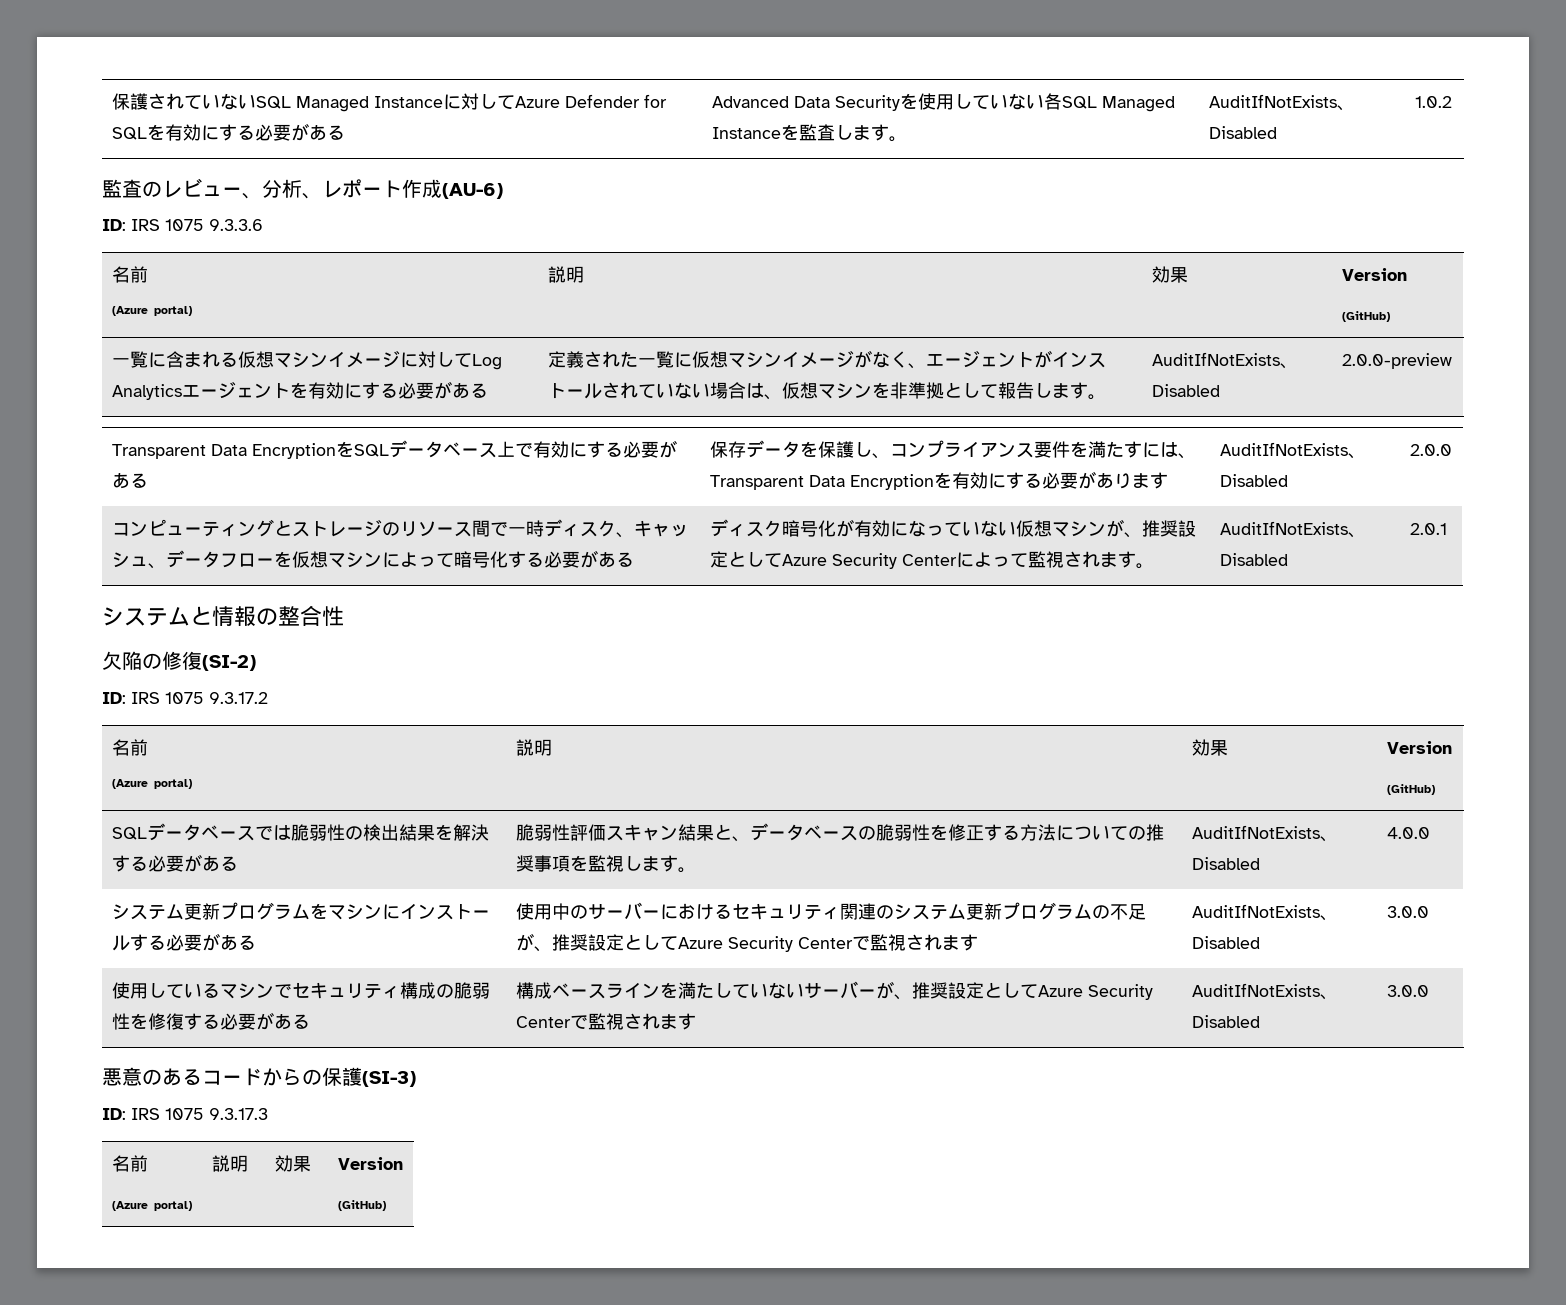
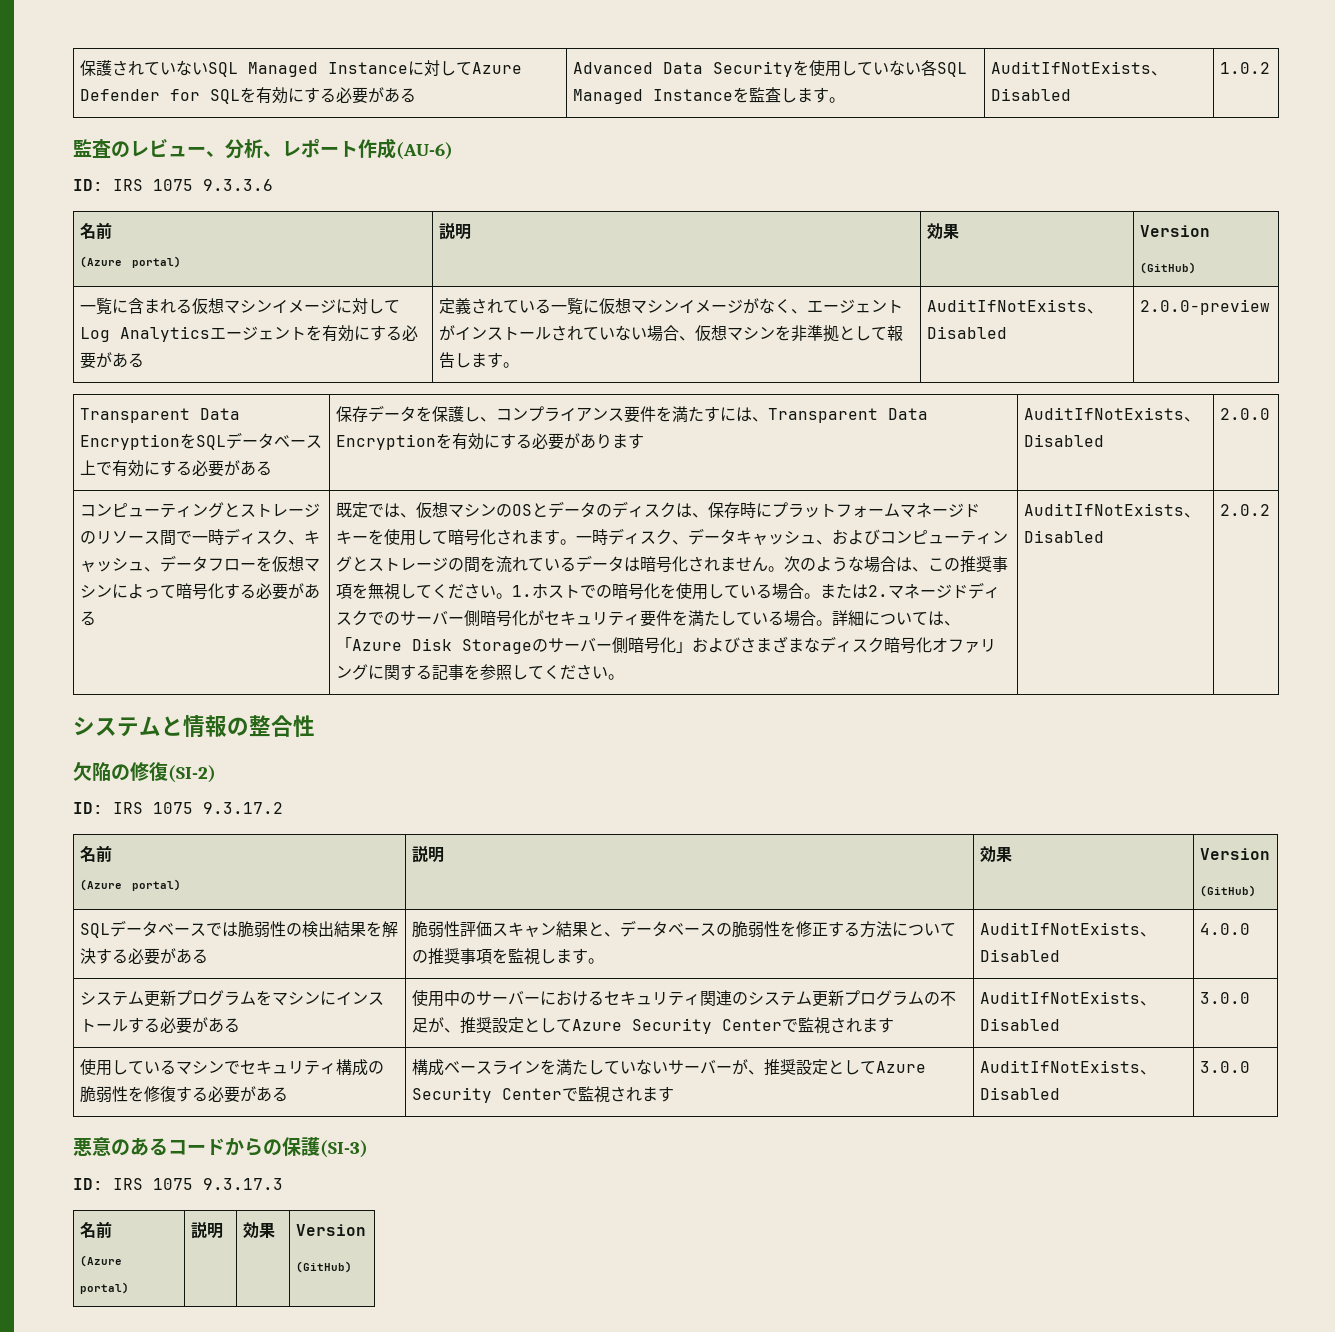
- 定義された一覧に仮想マシンイメージがなく、エージェントがインストールされていない場合は、仮想マシンを非準拠として報告します。
+ 定義されている一覧に仮想マシンイメージがなく、エージェントがインストールされていない場合、仮想マシンを非準拠として報告します。
- ディスク暗号化が有効になっていない仮想マシンが、推奨設定としてAzure Security Centerによって監視されます。 | AuditIfNotExists、Disabled | 2.0.1
+ 既定では、仮想マシンのOSとデータのディスクは、保存時にプラットフォームマネージドキーを使用して暗号化されます。一時ディスク、データキャッシュ、およびコンピューティングとストレージの間を流れているデータは暗号化されません。次のような場合は、この推奨事項を無視してください。1.ホストでの暗号化を使用している場合。または2.マネージドディスクでのサーバー側暗号化がセキュリティ要件を満たしている場合。詳細については、「Azure Disk Storageのサーバー側暗号化」およびさまざまなディスク暗号化オファリングに関する記事を参照してください。 | AuditIfNotExists、Disabled | 2.0.2

